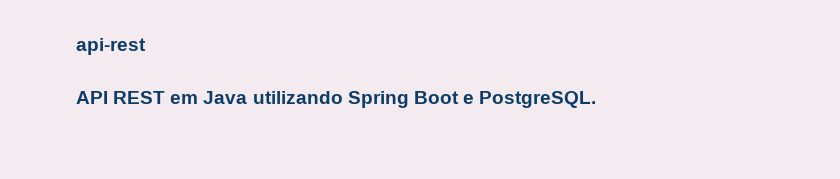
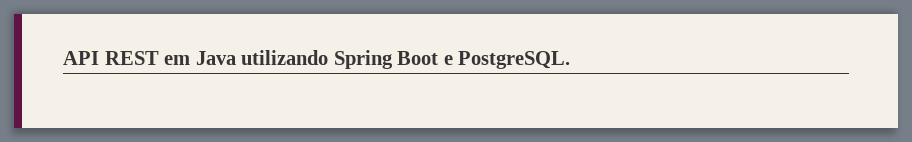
- api-rest

